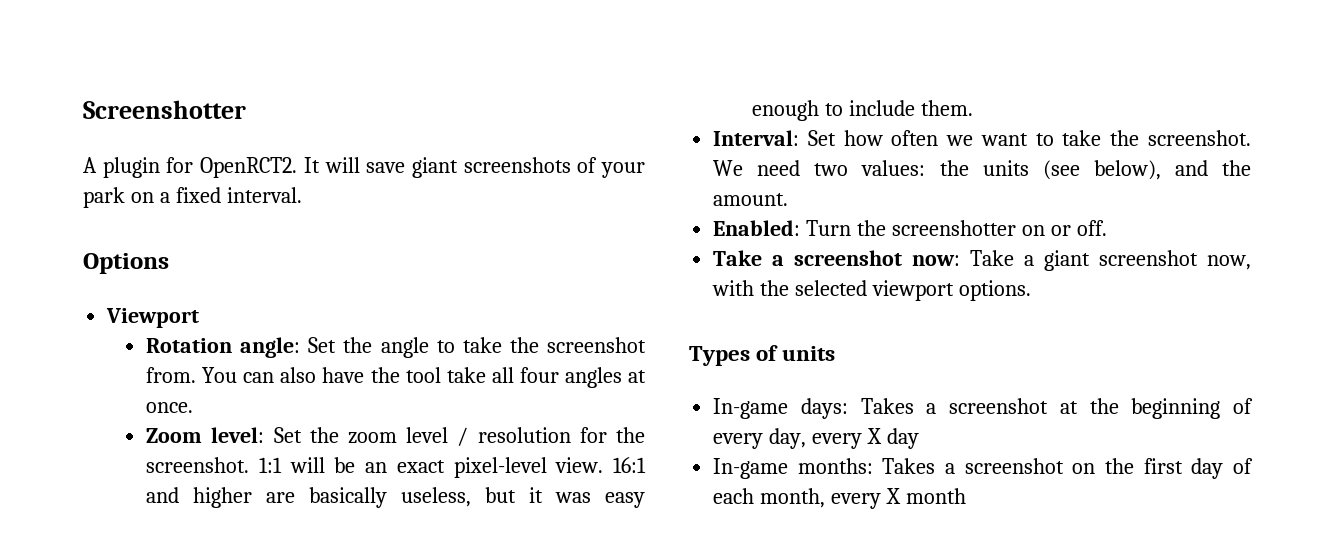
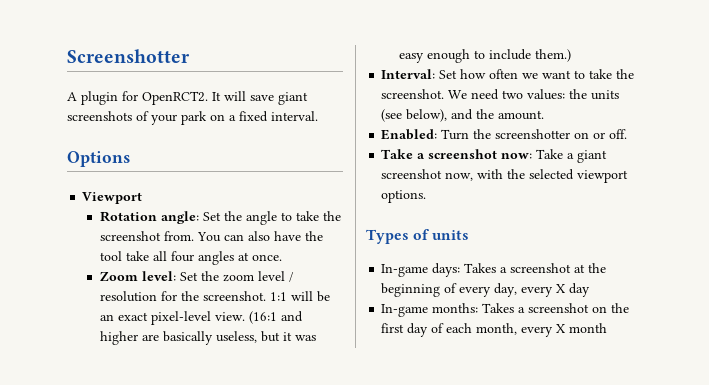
- 16:1 and higher are basically useless, but it was easy enough to include them.
+ (16:1 and higher are basically useless, but it was easy enough to include them.)

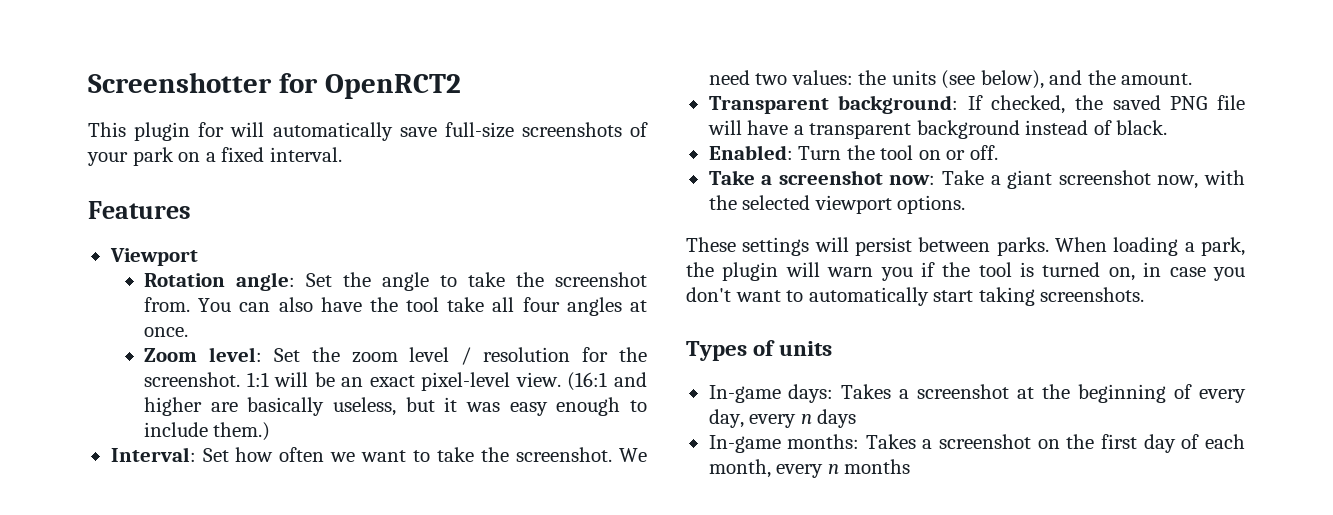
- Screenshotter
- A plugin for OpenRCT2. It will save giant screenshots of your park on a fixed interval.
+ Screenshotter for OpenRCT2
+ This plugin for will automatically save full-size screenshots of your park on a fixed interval.
- Options
+ Features
+ Transparent background: If checked, the saved PNG file will have a transparent background instead of black.
- Enabled: Turn the screenshotter on or off.
+ Enabled: Turn the tool on or off.
+ These settings will persist between parks. When loading a park, the plugin will warn you if the tool is turned on, in case you don't want to automatically start taking screenshots.
- In-game days: Takes a screenshot at the beginning of every day, every X day
+ In-game days: Takes a screenshot at the beginning of every day, every n days
- In-game months: Takes a screenshot on the first day of each month, every X month
+ In-game months: Takes a screenshot on the first day of each month, every n months

